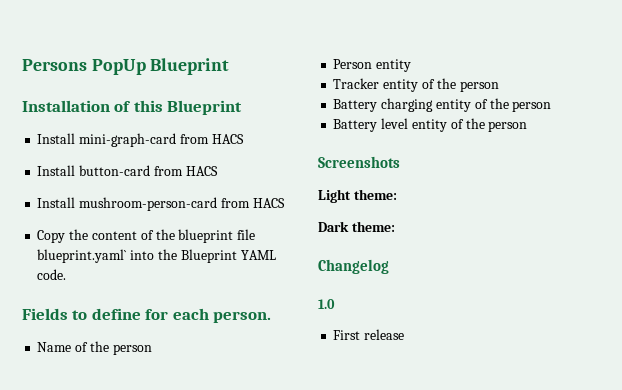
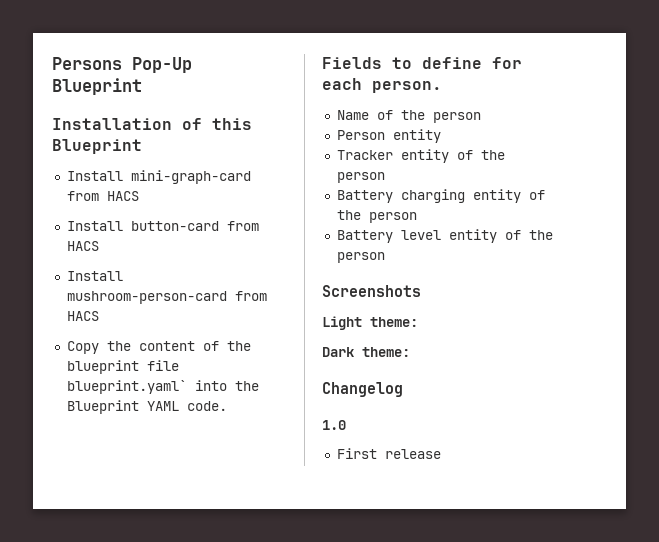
- Persons PopUp Blueprint
+ Persons Pop-Up Blueprint

